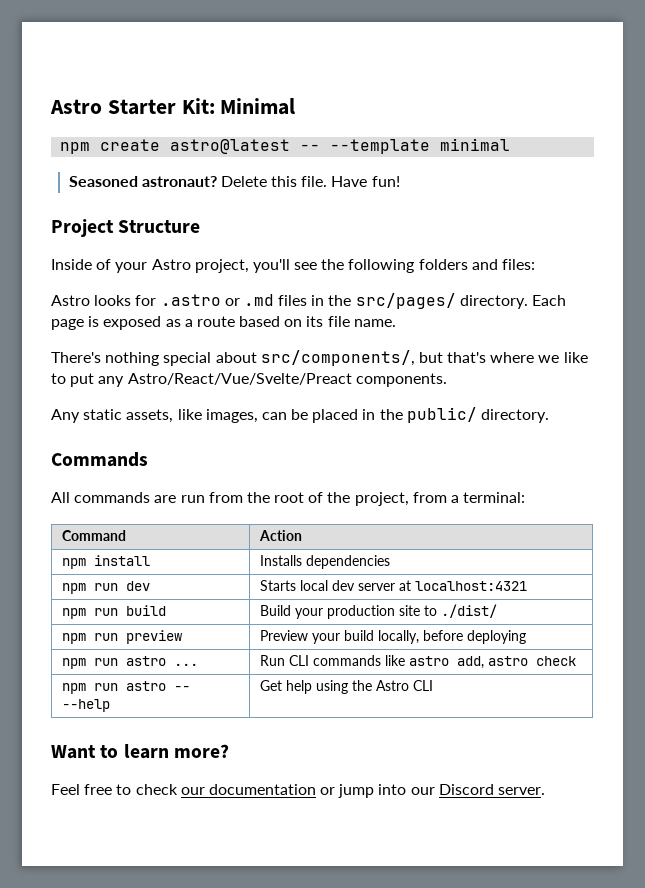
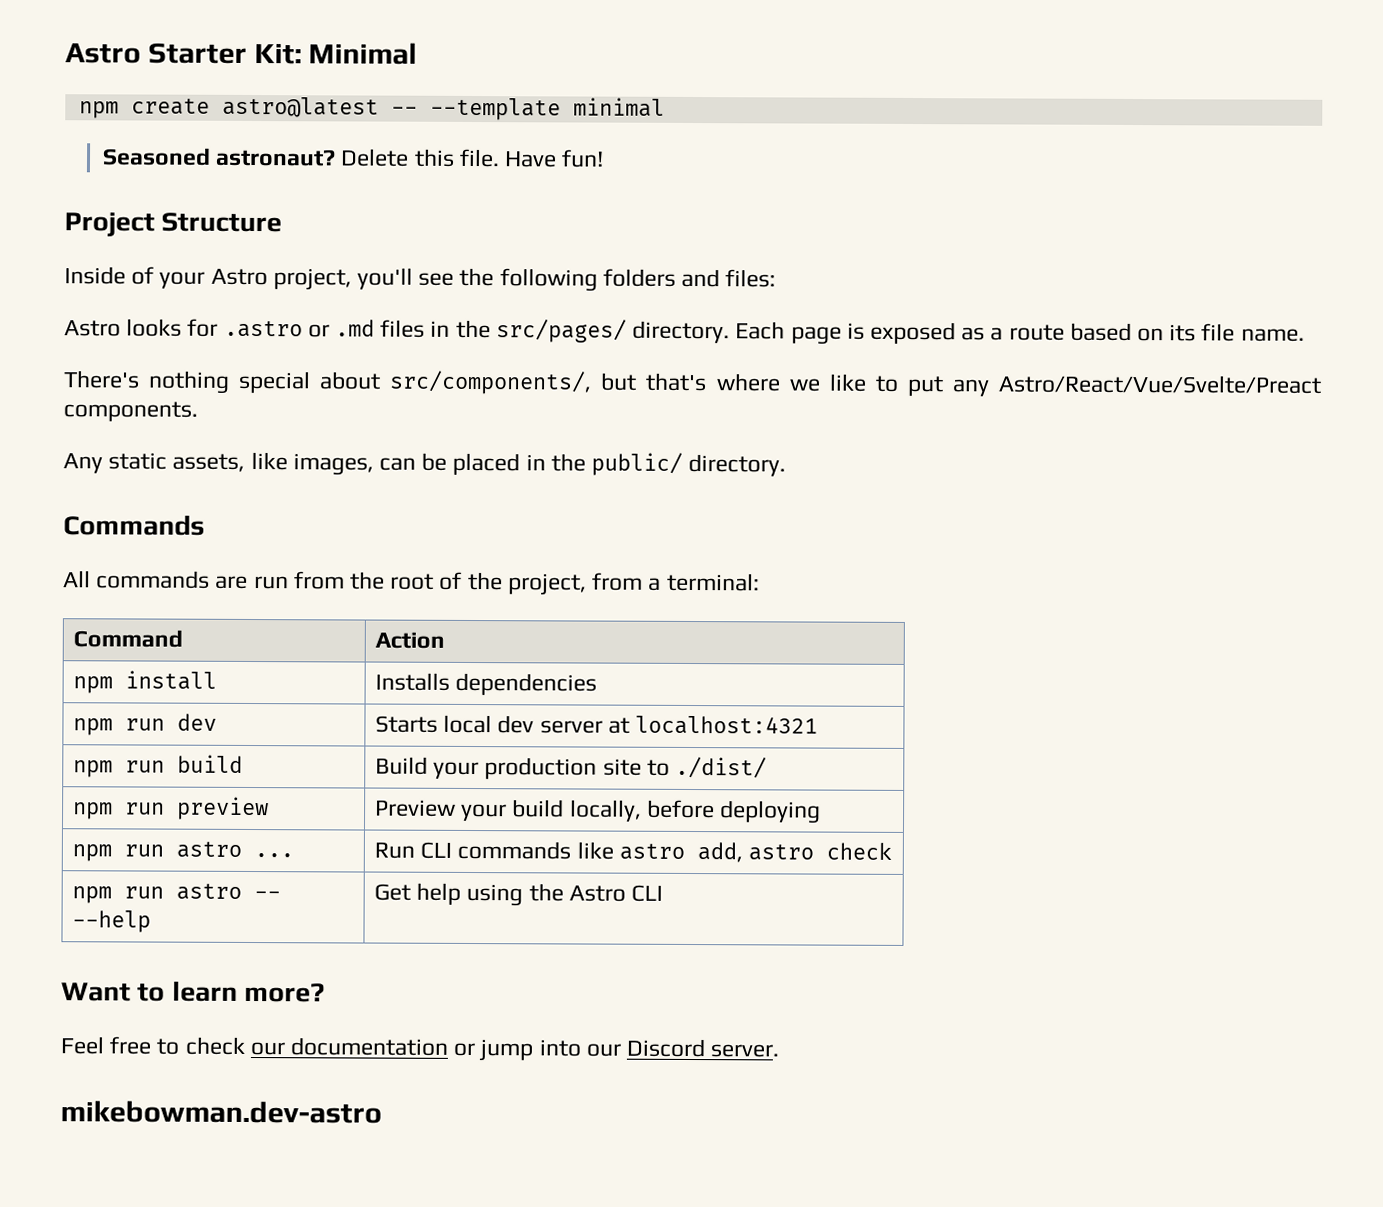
+ mikebowman.dev-astro

